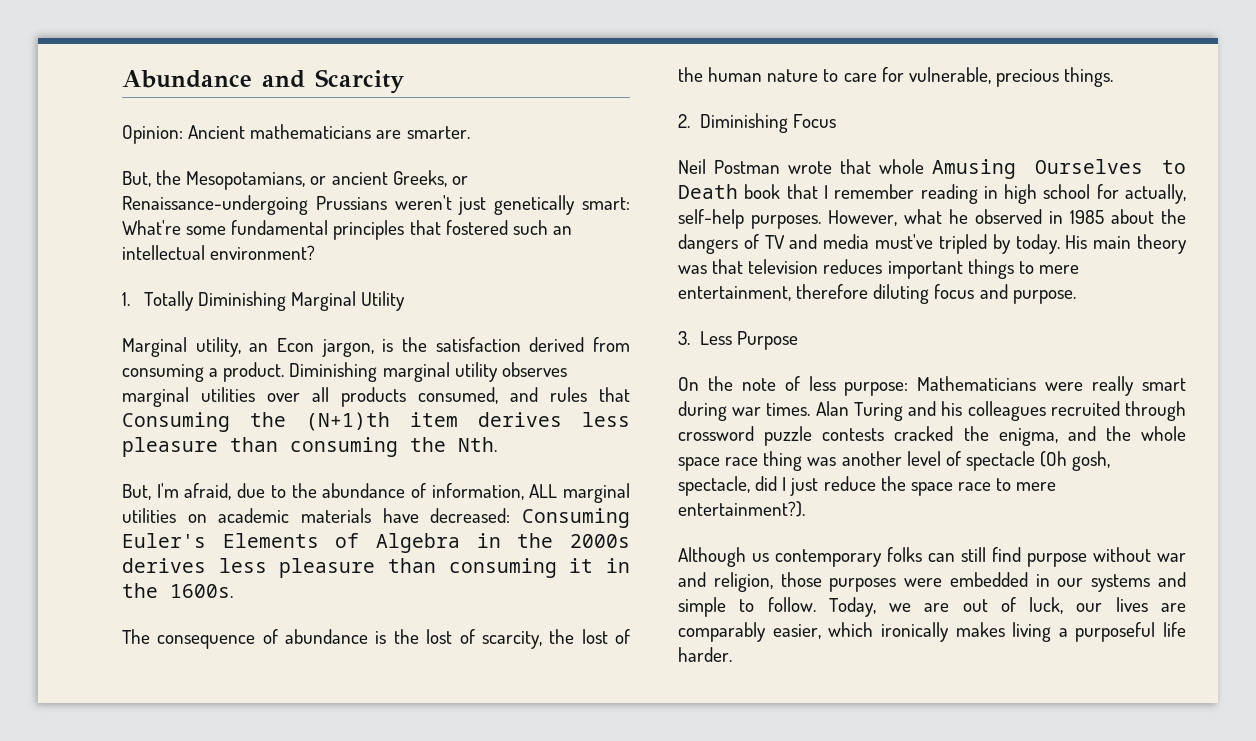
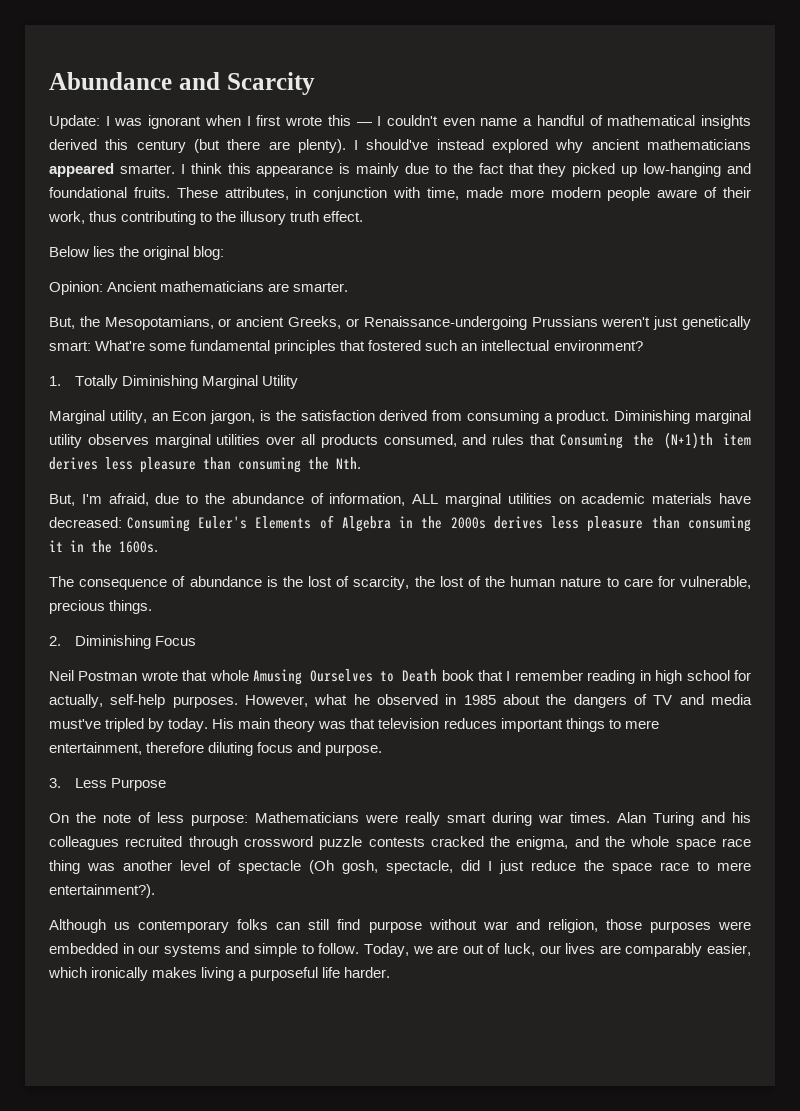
+ Update: I was ignorant when I first wrote this — I couldn't even name a handful of mathematical insights derived this century (but there are plenty). I should've instead explored why ancient mathematicians appeared smarter. I think this appearance is mainly due to the fact that they picked up low-hanging and foundational fruits. These attributes, in conjunction with time, made more modern people aware of their work, thus contributing to the illusory truth effect.
+ Below lies the original blog:

